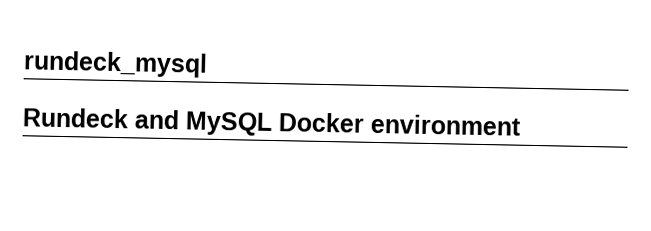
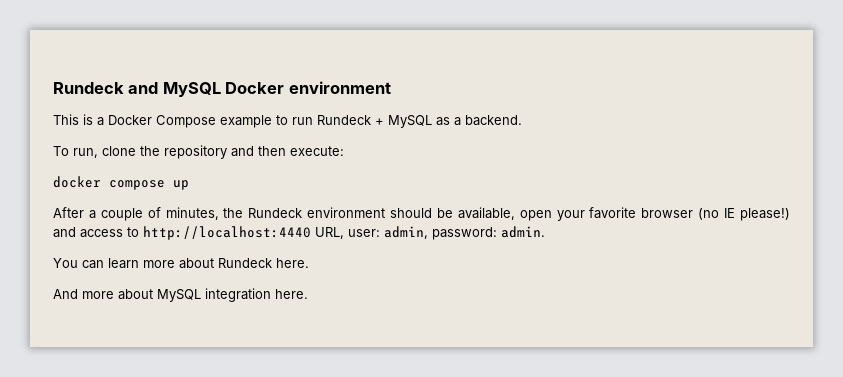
- rundeck_mysql
+ This is a Docker Compose example to run Rundeck + MySQL as a backend.
+ To run, clone the repository and then execute:
+ docker compose up
+ After a couple of minutes, the Rundeck environment should be available, open your favorite browser (no IE please!) and access to http://localhost:4440 URL, user: admin, password: admin.
+ You can learn more about Rundeck here.
+ And more about MySQL integration here.

